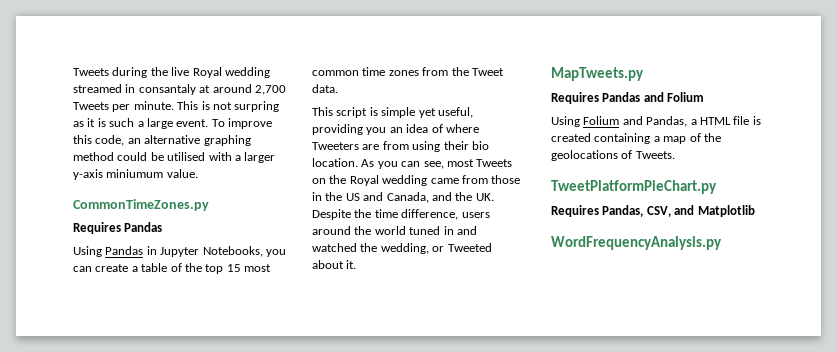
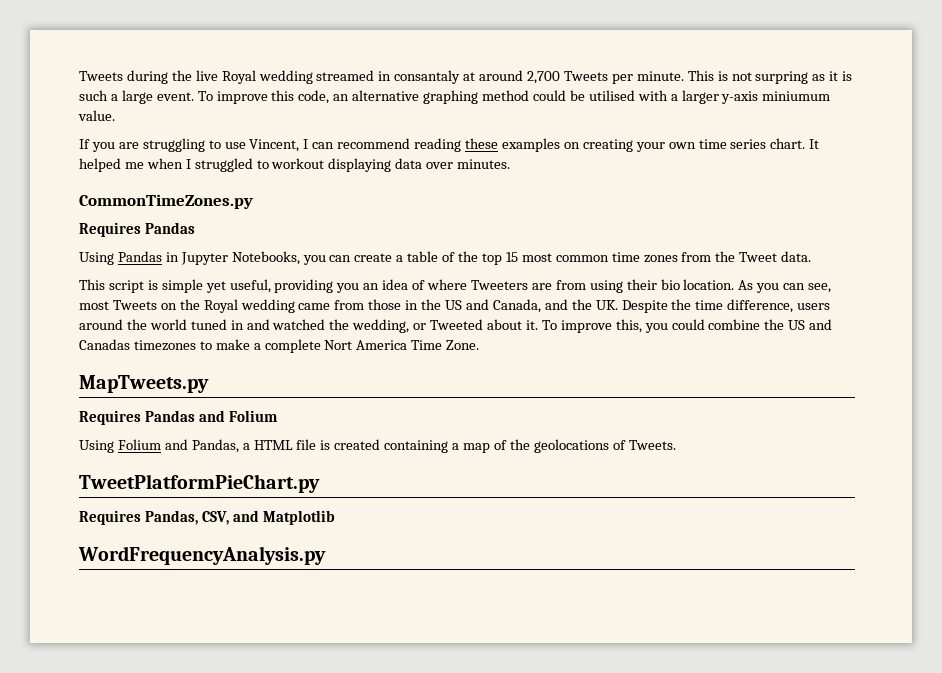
+ If you are struggling to use Vincent, I can recommend reading these examples on creating your own time series chart. It helped me when I struggled to workout displaying data over minutes.
+ To improve this, you could combine the US and Canadas timezones to make a complete Nort America Time Zone.

